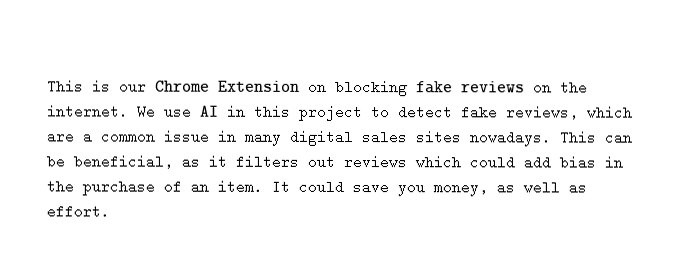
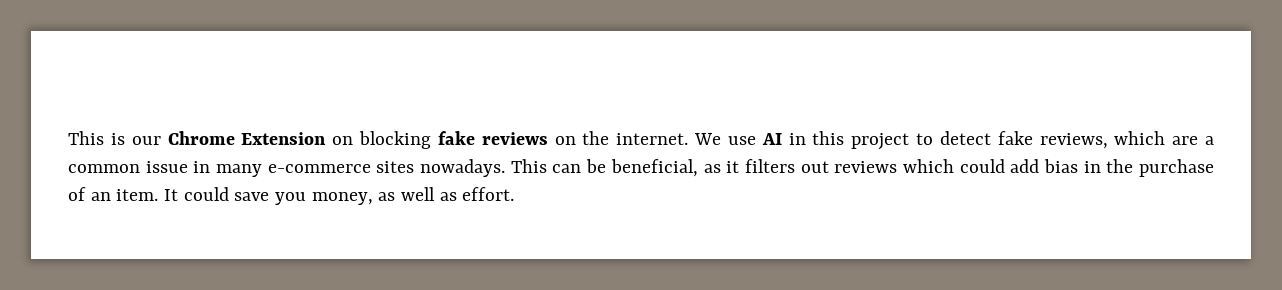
- We use AI in this project to detect fake reviews, which are a common issue in many digital sales sites nowadays.
+ We use AI in this project to detect fake reviews, which are a common issue in many e-commerce sites nowadays.

